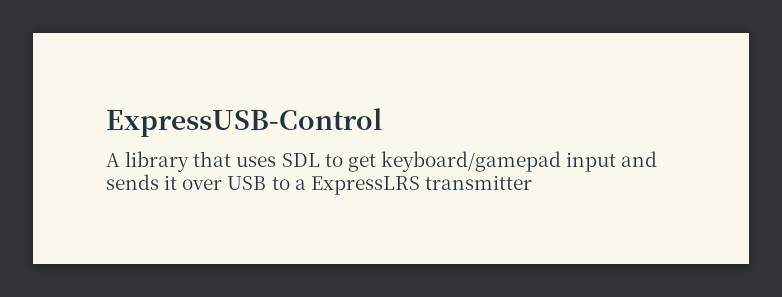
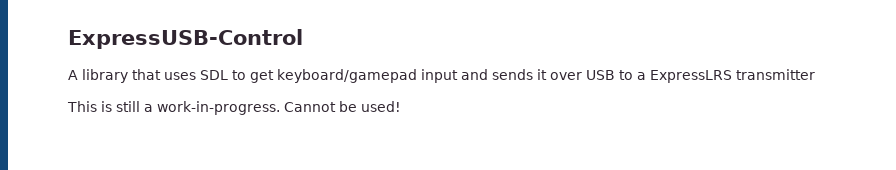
+ This is still a work-in-progress. Cannot be used!

